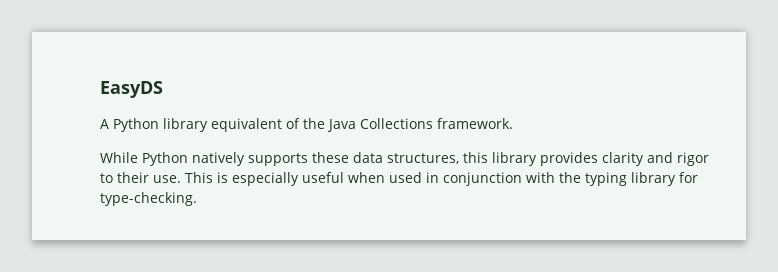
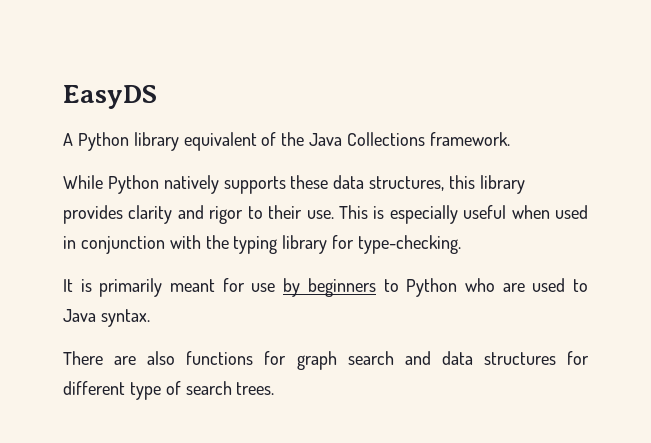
+ It is primarily meant for use by beginners to Python who are used to Java syntax.
+ There are also functions for graph search and data structures for different type of search trees.

